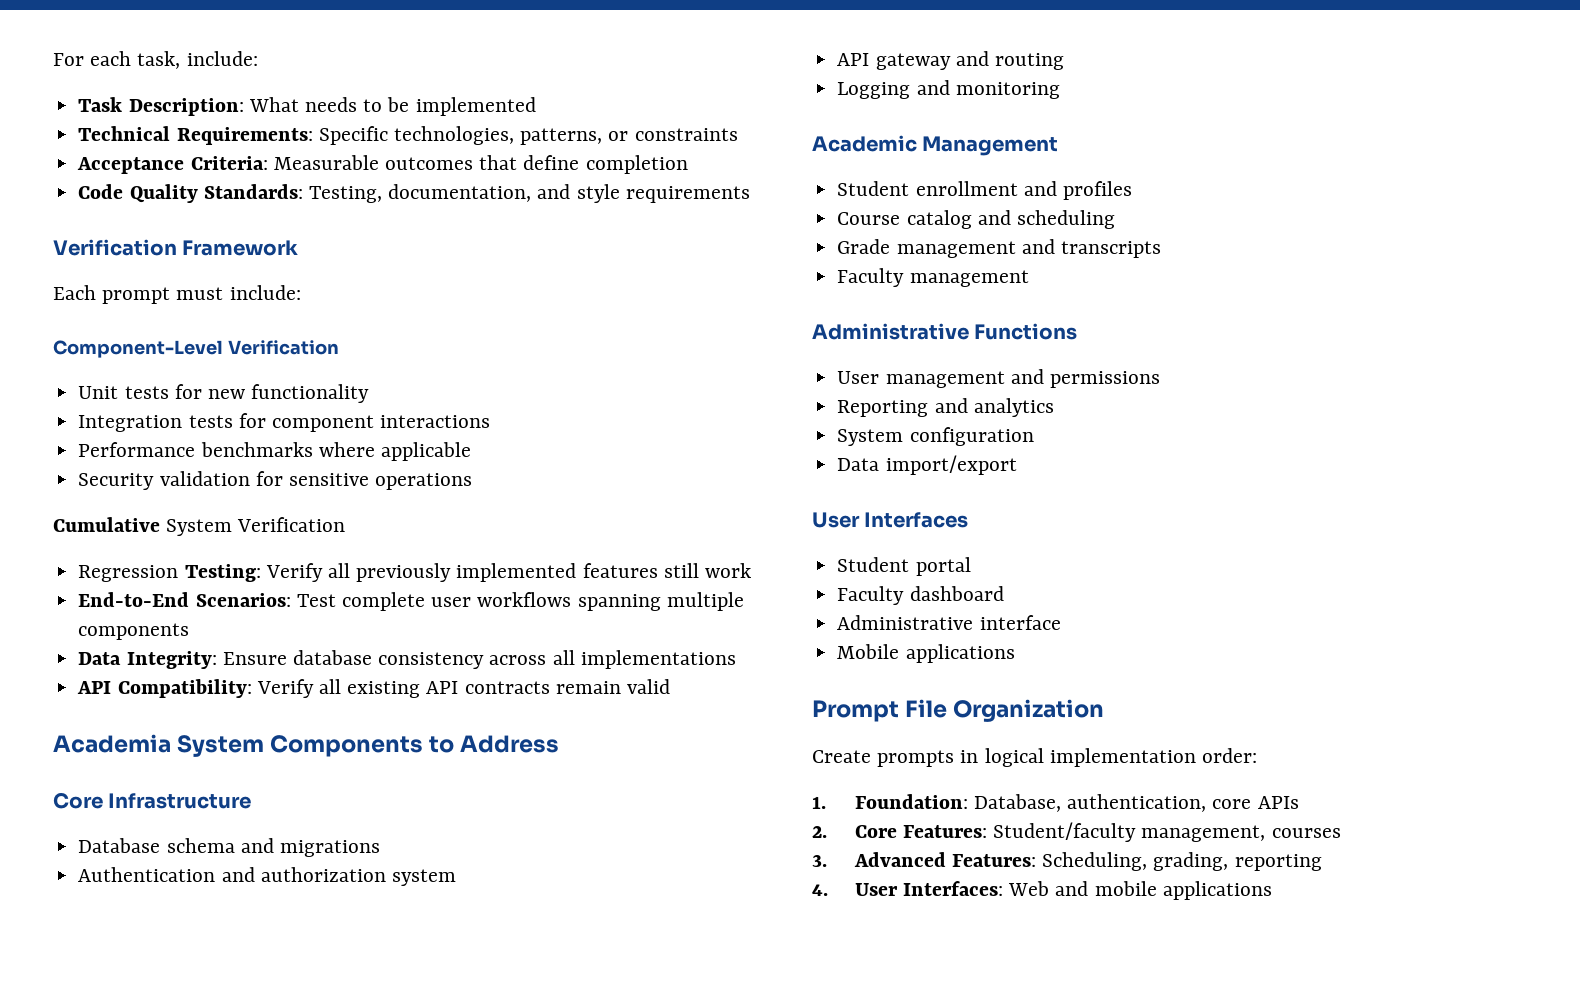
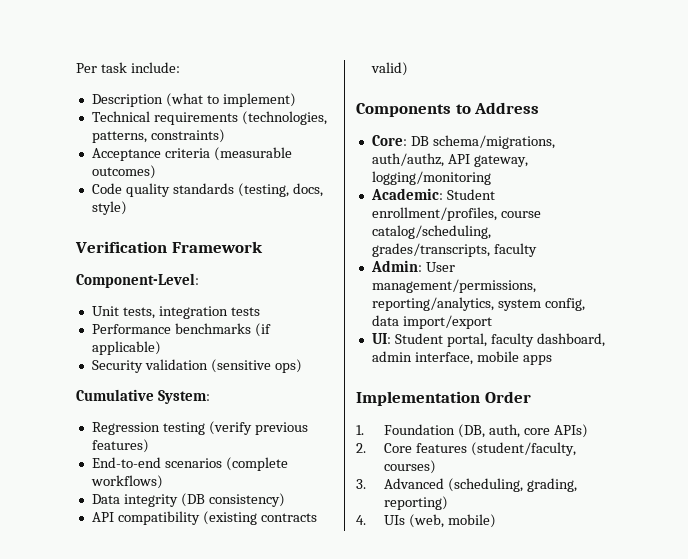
- For each task, include:
- Task Description: What needs to be implemented
- Technical Requirements: Specific technologies, patterns, or constraints
- Acceptance Criteria: Measurable outcomes that define completion
- Code Quality Standards: Testing, documentation, and style requirements
+ Per task include:
+ Description (what to implement)
+ Technical requirements (technologies, patterns, constraints)
+ Acceptance criteria (measurable outcomes)
+ Code quality standards (testing, docs, style)
  Verification Framework
- Each prompt must include:
- Component-Level Verification
+ Component-Level:
- Unit tests for new functionality
- Integration tests for component interactions
+ Unit tests, integration tests
- Performance benchmarks where applicable
+ Performance benchmarks (if applicable)
- Security validation for sensitive operations
+ Security validation (sensitive ops)
- Cumulative System Verification
+ Cumulative System:
- Regression Testing: Verify all previously implemented features still work
- End-to-End Scenarios: Test complete user workflows spanning multiple components
- Data Integrity: Ensure database consistency across all implementations
- API Compatibility: Verify all existing API contracts remain valid
- Academia System Components to Address
- Core Infrastructure
- Database schema and migrations
- Authentication and authorization system
- API gateway and routing
- Logging and monitoring
- Academic Management
- Student enrollment and profiles
- Course catalog and scheduling
- Grade management and transcripts
- Faculty management
- Administrative Functions
- User management and permissions
- Reporting and analytics
- System configuration
- Data import/export
- User Interfaces
- Student portal
- Faculty dashboard
- Administrative interface
- Mobile applications
- Prompt File Organization
- Create prompts in logical implementation order:
- 1. Foundation: Database, authentication, core APIs
- 2. Core Features: Student/faculty management, courses
- 3. Advanced Features: Scheduling, grading, reporting
- 4. User Interfaces: Web and mobile applications
+ Regression testing (verify previous features)
+ End-to-end scenarios (complete workflows)
+ Data integrity (DB consistency)
+ API compatibility (existing contracts valid)
+ Components to Address
+ Core: DB schema/migrations, auth/authz, API gateway, logging/monitoring
+ Academic: Student enrollment/profiles, course catalog/scheduling, grades/transcripts, faculty
+ Admin: User management/permissions, reporting/analytics, system config, data import/export
+ UI: Student portal, faculty dashboard, admin interface, mobile apps
+ Implementation Order
+ 1. Foundation (DB, auth, core APIs)
+ 2. Core features (student/faculty, courses)
+ 3. Advanced (scheduling, grading, reporting)
+ 4. UIs (web, mobile)

